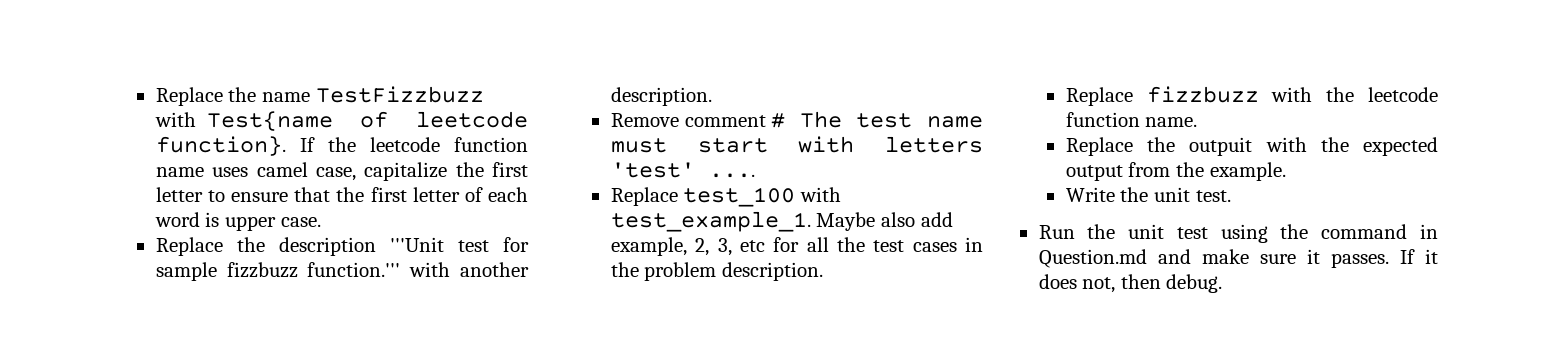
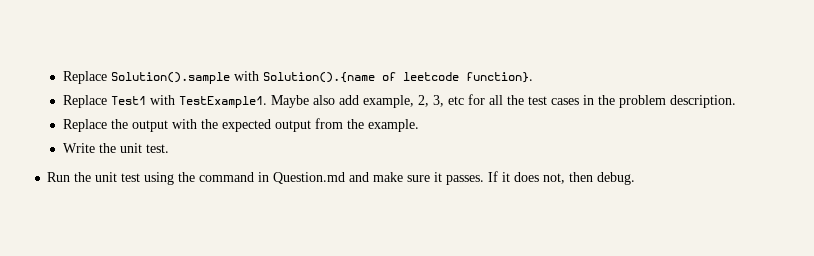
- Replace the name TestFizzbuzz with Test{name of leetcode function}. If the leetcode function name uses camel case, capitalize the first letter to ensure that the first letter of each word is upper case.
- Replace the description '''Unit test for sample fizzbuzz function.''' with another description.
- Remove comment # The test name must start with letters 'test' ....
- Replace test_100 with test_example_1.
+ Replace Solution().sample with Solution().{name of leetcode function}.
+ Replace Test1 with TestExample1.
- Replace fizzbuzz with the leetcode function name.
- Replace the outpuit with the expected output from the example.
+ Replace the output with the expected output from the example.

